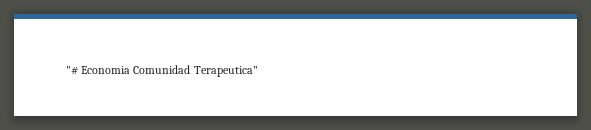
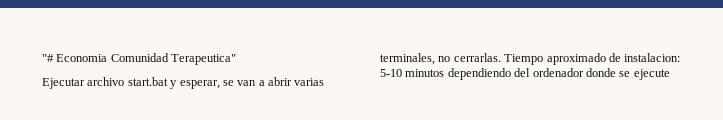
+ Ejecutar archivo start.bat y esperar, se van a abrir varias terminales, no cerrarlas. Tiempo aproximado de instalacion: 5-10 minutos dependiendo del ordenador donde se ejecute

